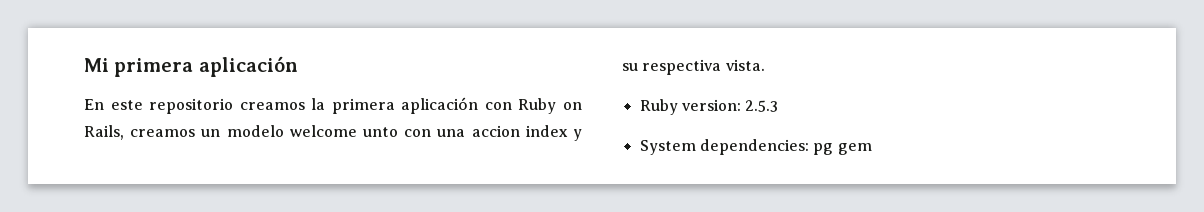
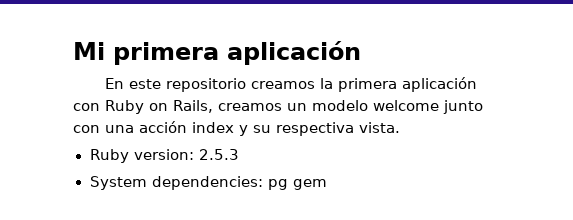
- En este repositorio creamos la primera aplicación con Ruby on Rails, creamos un modelo welcome unto con una accion index y su respectiva vista.
+ En este repositorio creamos la primera aplicación con Ruby on Rails, creamos un modelo welcome junto con una acción index y su respectiva vista.

